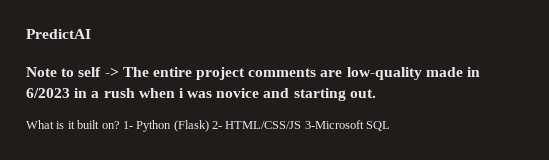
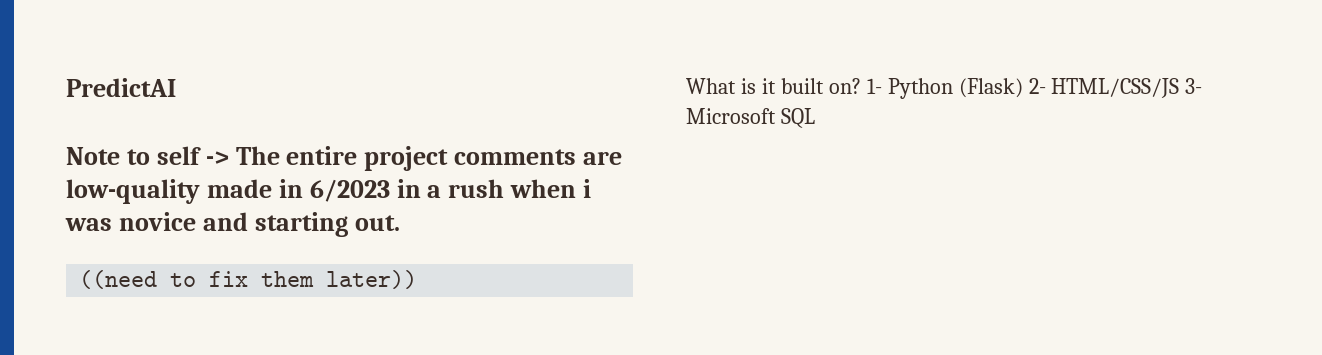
+ ((need to fix them later))
- 1- Python (Flask) 2- HTML/CSS/JS 3-Microsoft SQL
+ 1- Python (Flask) 2- HTML/CSS/JS 3- Microsoft SQL

